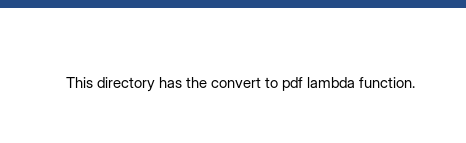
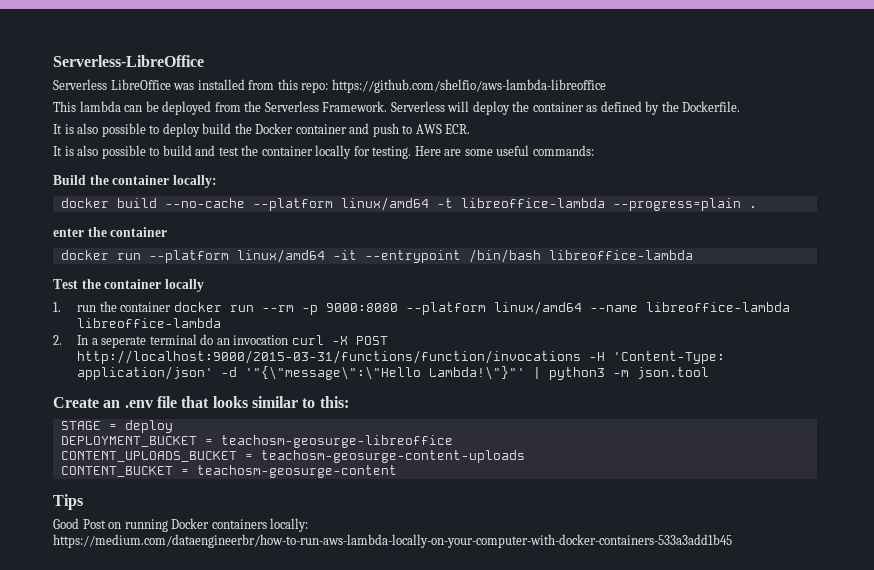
- This directory has the convert to pdf lambda function.
+ Serverless-LibreOffice
+ Serverless LibreOffice was installed from this repo: https://github.com/shelfio/aws-lambda-libreoffice
+ This lambda can be deployed from the Serverless Framework. Serverless will deploy the container as defined by the Dockerfile.
+ It is also possible to deploy build the Docker container and push to AWS ECR.
+ It is also possible to build and test the container locally for testing. Here are some useful commands:
+ Build the container locally:
+ docker build --no-cache --platform linux/amd64 -t libreoffice-lambda --progress=plain .
+ enter the container
+ docker run --platform linux/amd64 -it --entrypoint /bin/bash libreoffice-lambda
+ Test the container locally
+ 1. run the container docker run --rm -p 9000:8080 --platform linux/amd64 --name libreoffice-lambda libreoffice-lambda
+ 2. In a seperate terminal do an invocation curl -X POST http://localhost:9000/2015-03-31/functions/function/invocations -H 'Content-Type: application/json' -d '"{\"message\":\"Hello Lambda!\"}"' | python3 -m json.tool
+ Create an .env file that looks similar to this:
+ STAGE = deploy
+ DEPLOYMENT_BUCKET = teachosm-geosurge-libreoffice
+ CONTENT_UPLOADS_BUCKET = teachosm-geosurge-content-uploads
+ CONTENT_BUCKET = teachosm-geosurge-content
+ Tips
+ Good Post on running Docker containers locally: https://medium.com/dataengineerbr/how-to-run-aws-lambda-locally-on-your-computer-with-docker-containers-533a3add1b45

